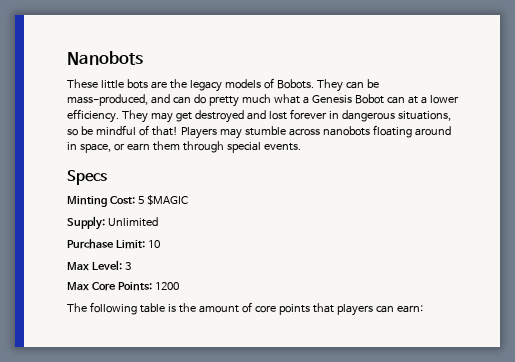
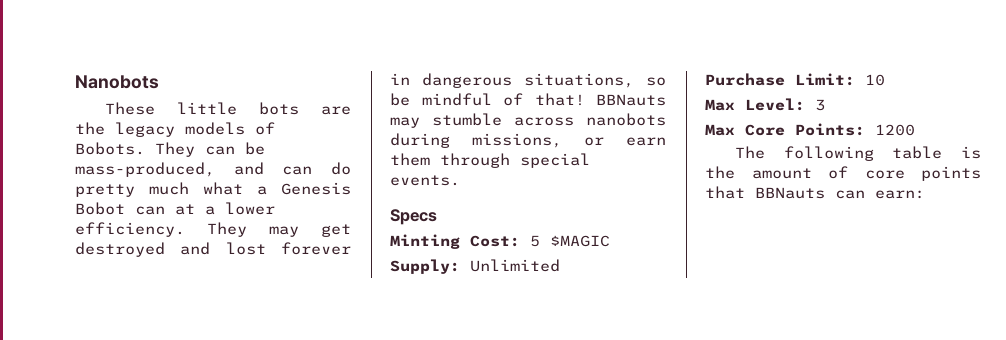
- Players may stumble across nanobots floating around in space, or earn them through special events.
+ BBNauts may stumble across nanobots during missions, or earn them through special events.
- The following table is the amount of core points that players can earn:
+ The following table is the amount of core points that BBNauts can earn:

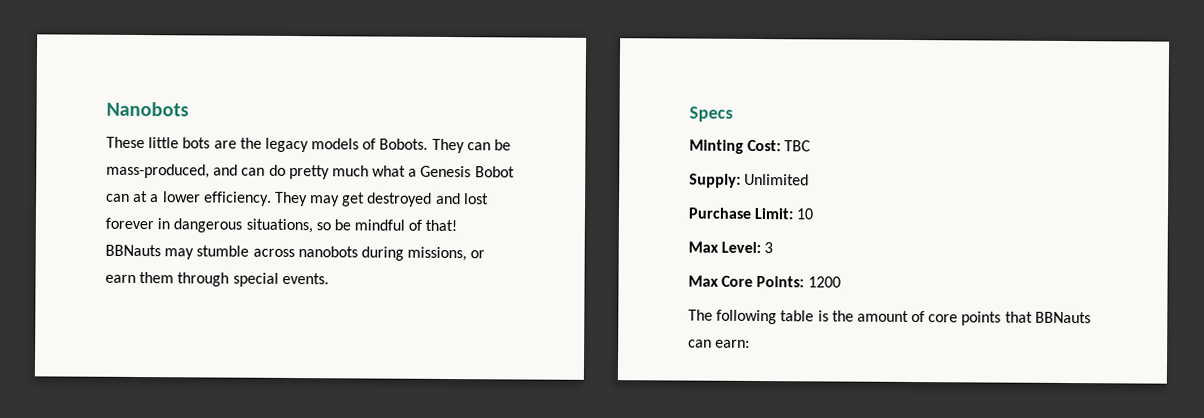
- Minting Cost: 5 $MAGIC
+ Minting Cost: TBC

